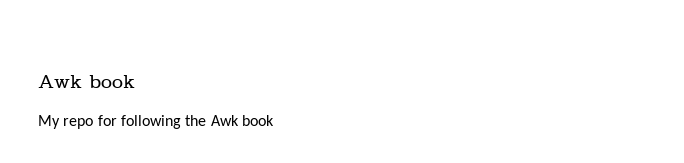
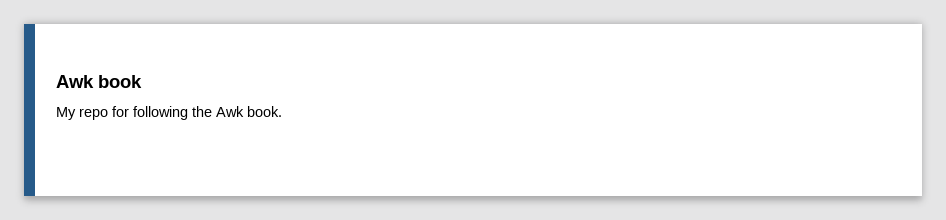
- My repo for following the Awk book
+ My repo for following the Awk book.

